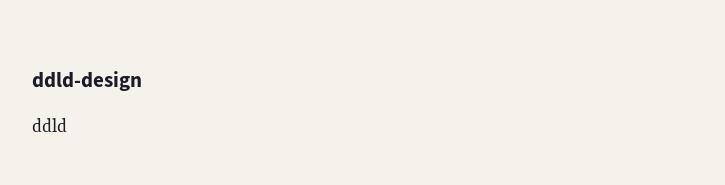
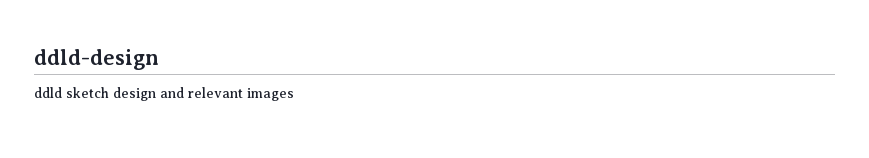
- ddld
+ ddld sketch design and relevant images

